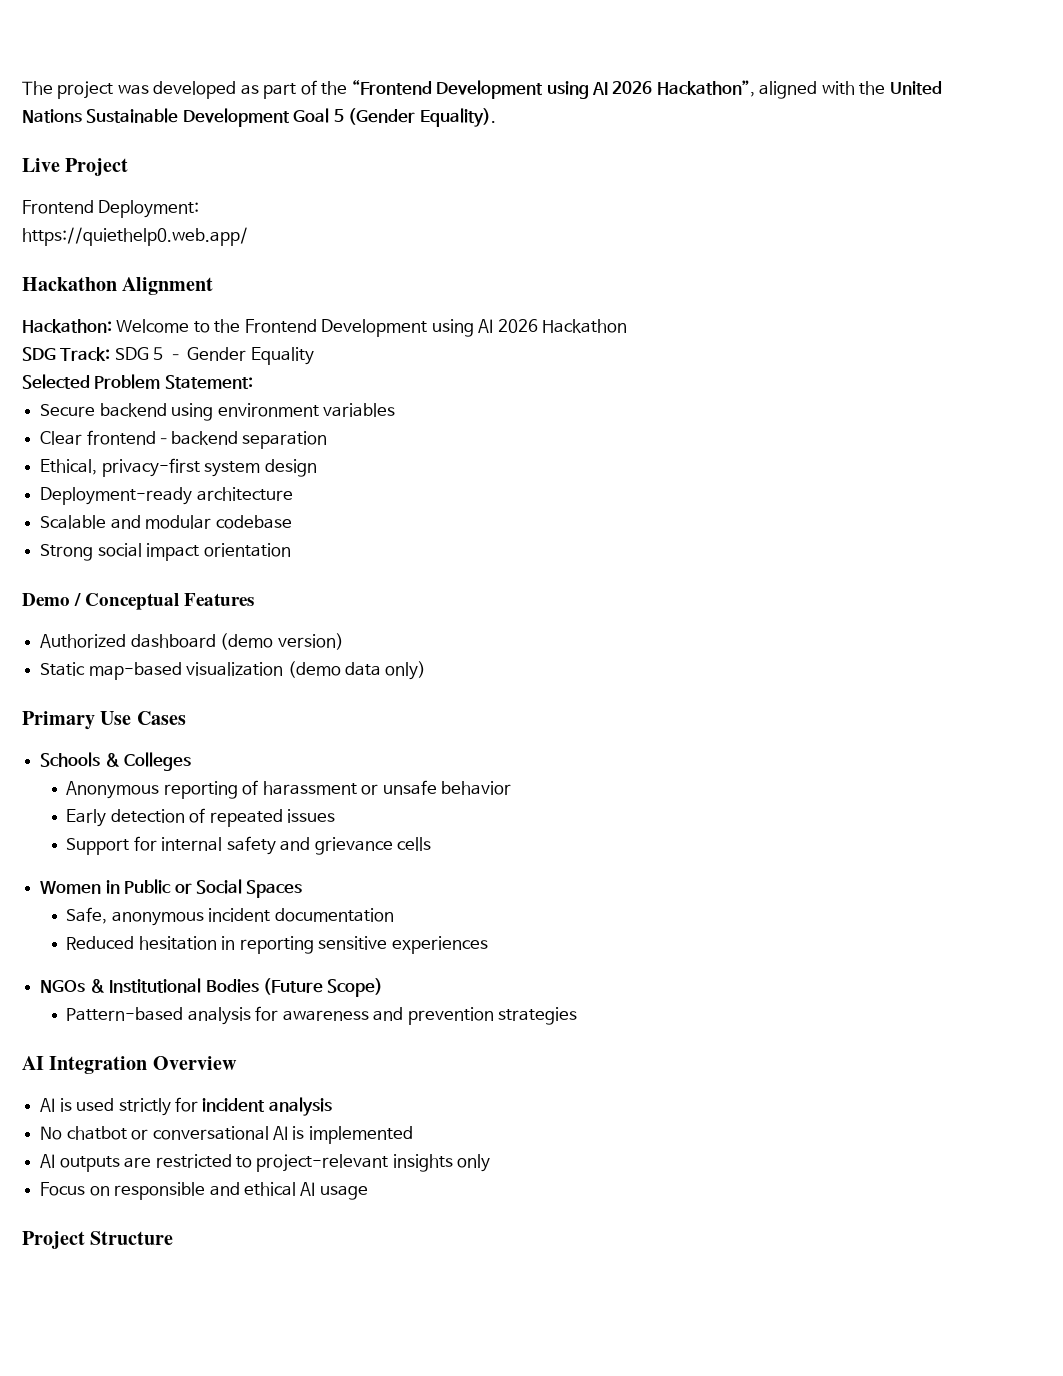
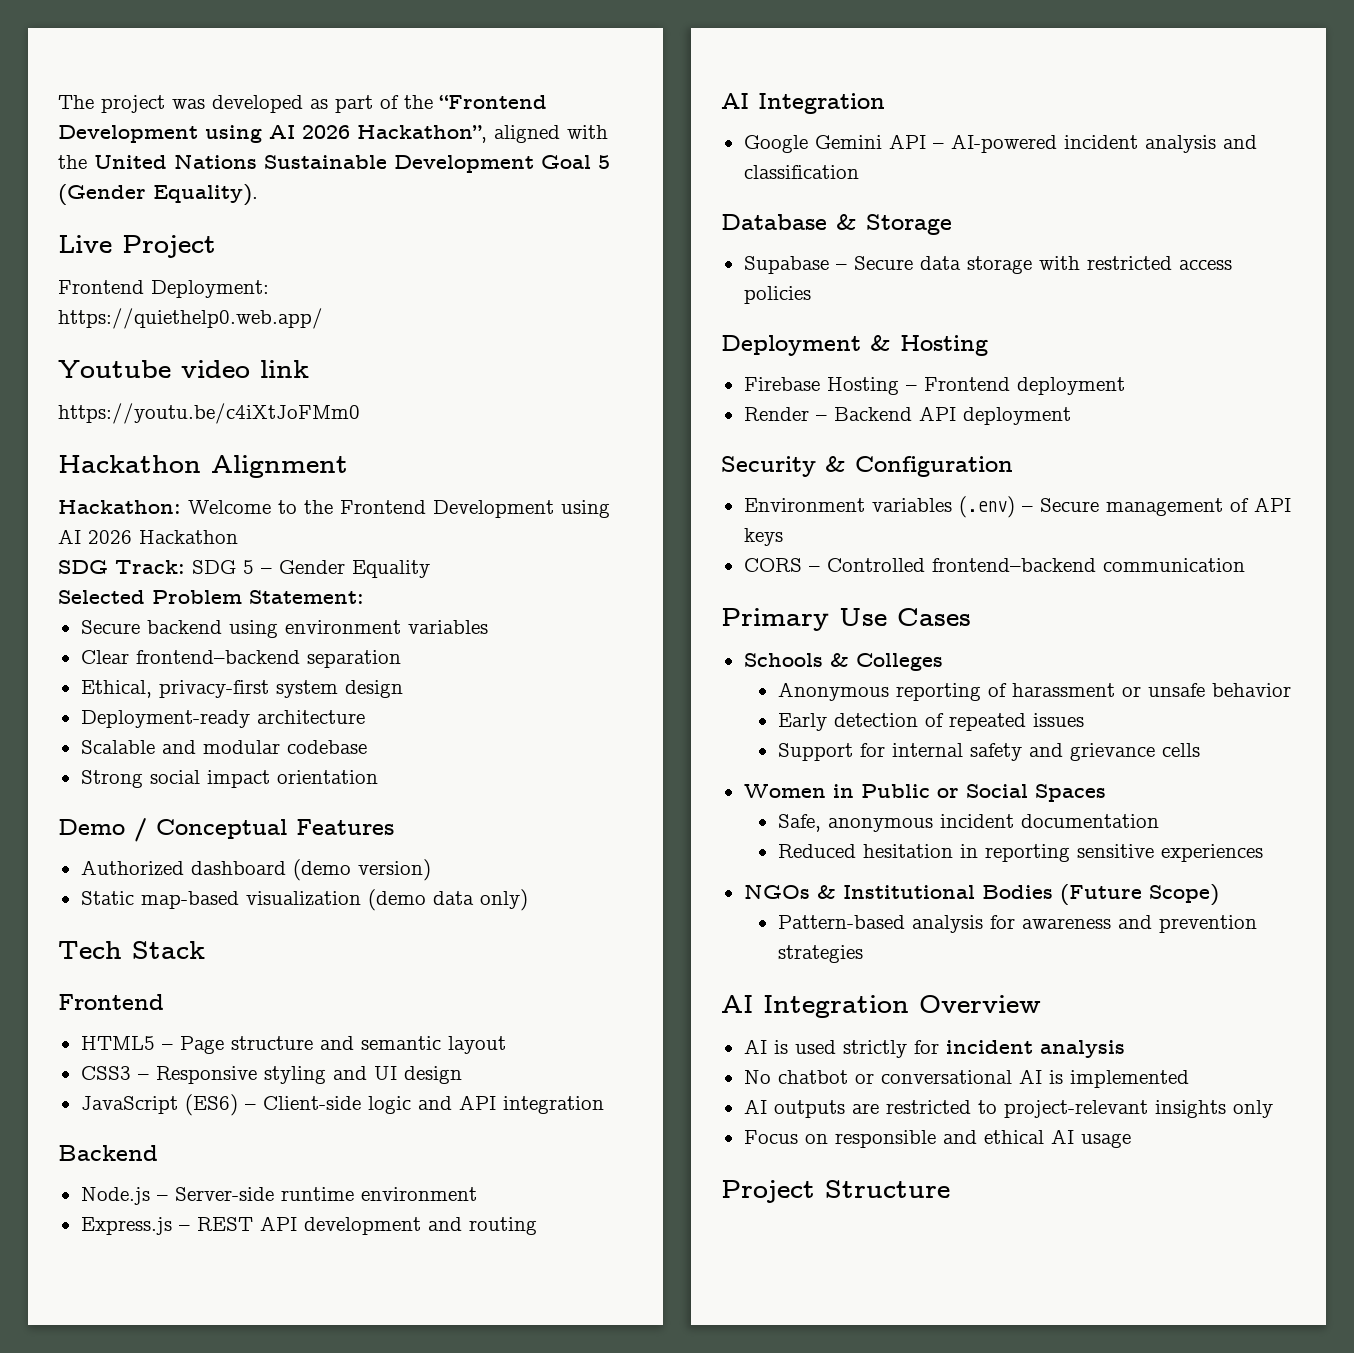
+ Youtube video link
+ https://youtu.be/c4iXtJoFMm0
+ Tech Stack
+ Frontend
+ HTML5 – Page structure and semantic layout
+ CSS3 – Responsive styling and UI design
+ JavaScript (ES6) – Client-side logic and API integration
+ Backend
+ Node.js – Server-side runtime environment
+ Express.js – REST API development and routing
+ AI Integration
+ Google Gemini API – AI-powered incident analysis and classification
+ Database & Storage
+ Supabase – Secure data storage with restricted access policies
+ Deployment & Hosting
+ Firebase Hosting – Frontend deployment
+ Render – Backend API deployment
+ Security & Configuration
+ Environment variables (.env) – Secure management of API keys
+ CORS – Controlled frontend–backend communication

